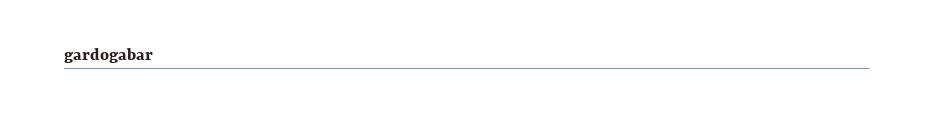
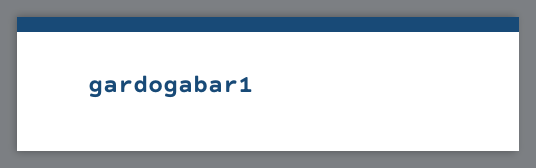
- gardogabar
+ gardogabar1

